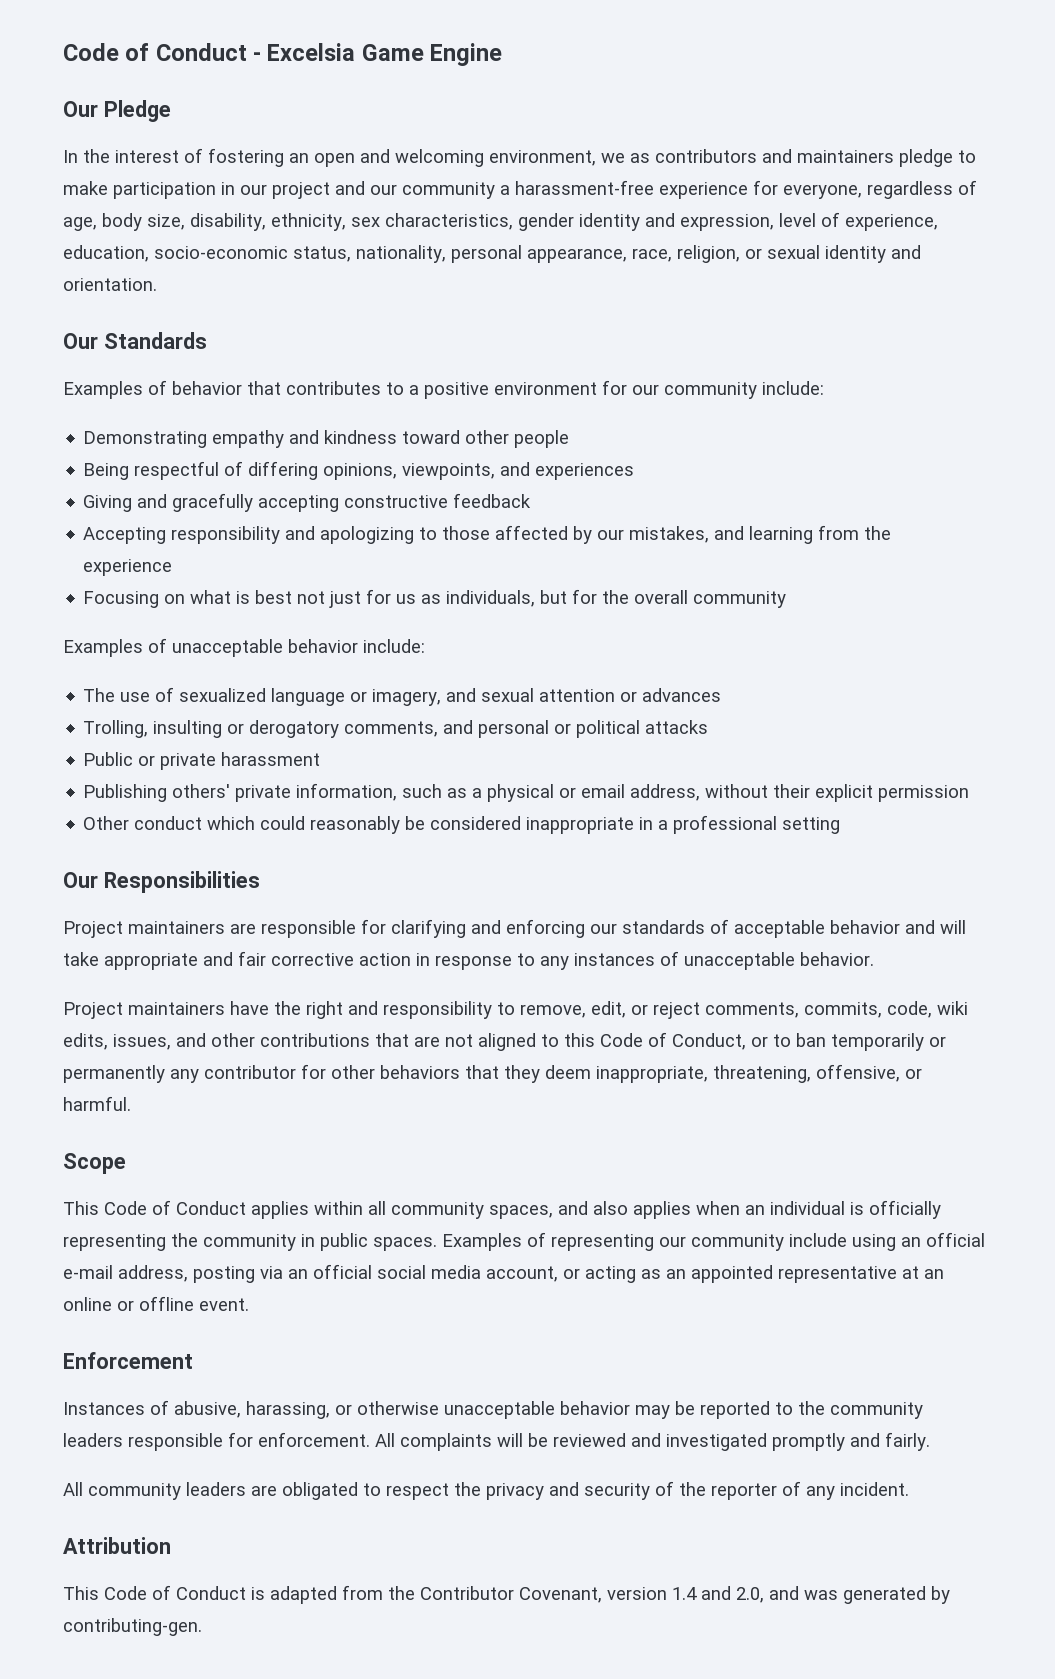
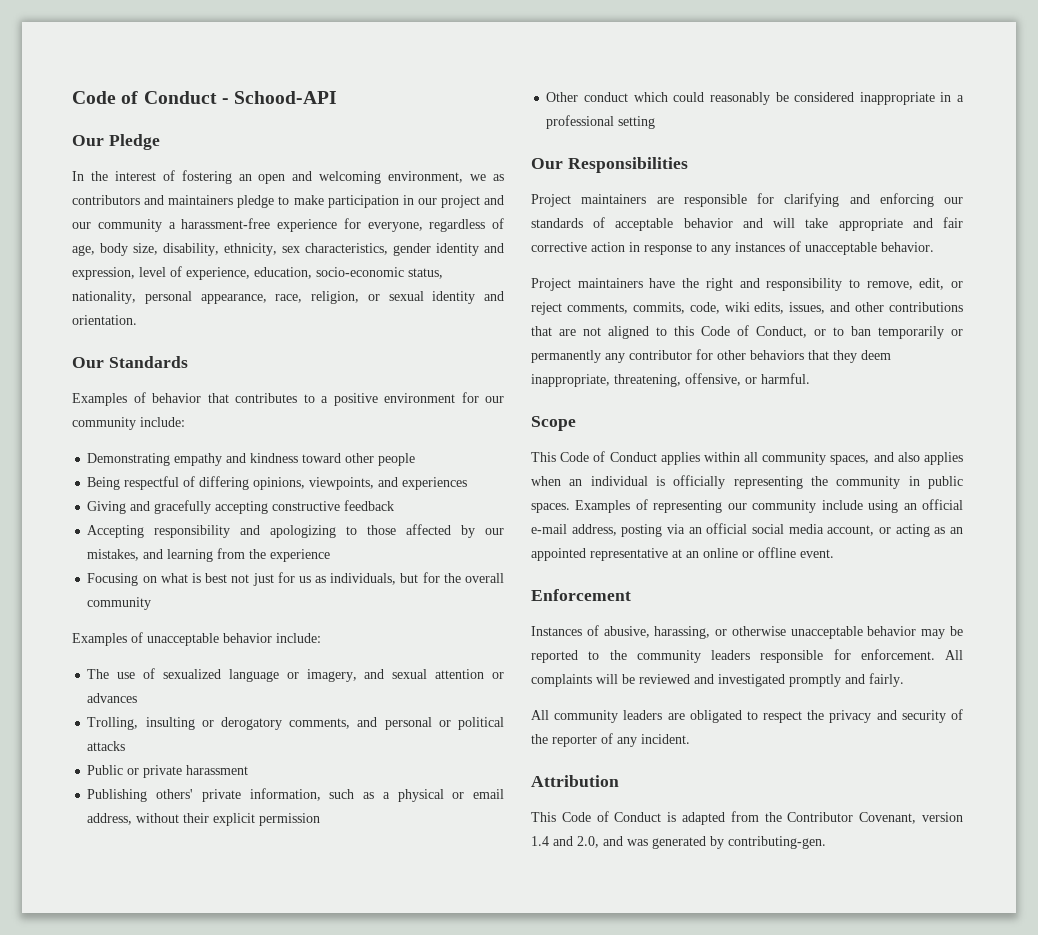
- Code of Conduct - Excelsia Game Engine
+ Code of Conduct - Schood-API

